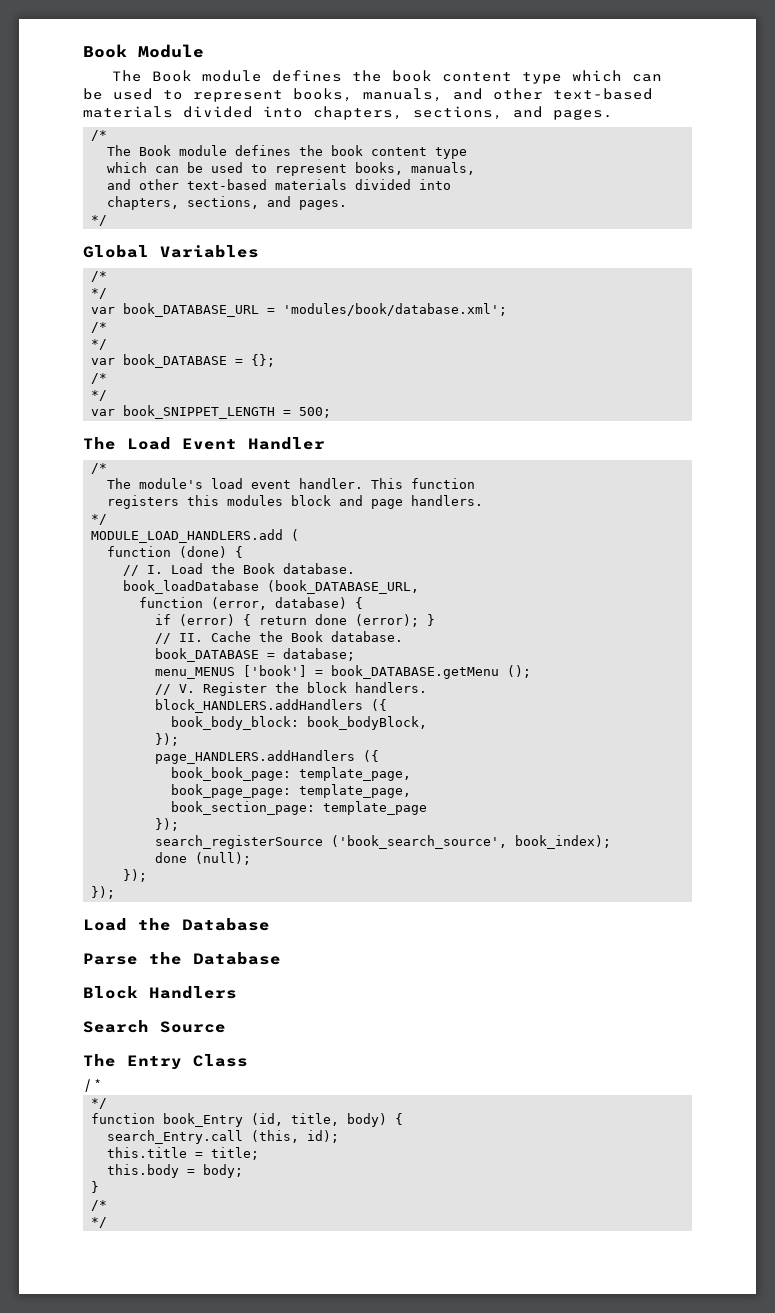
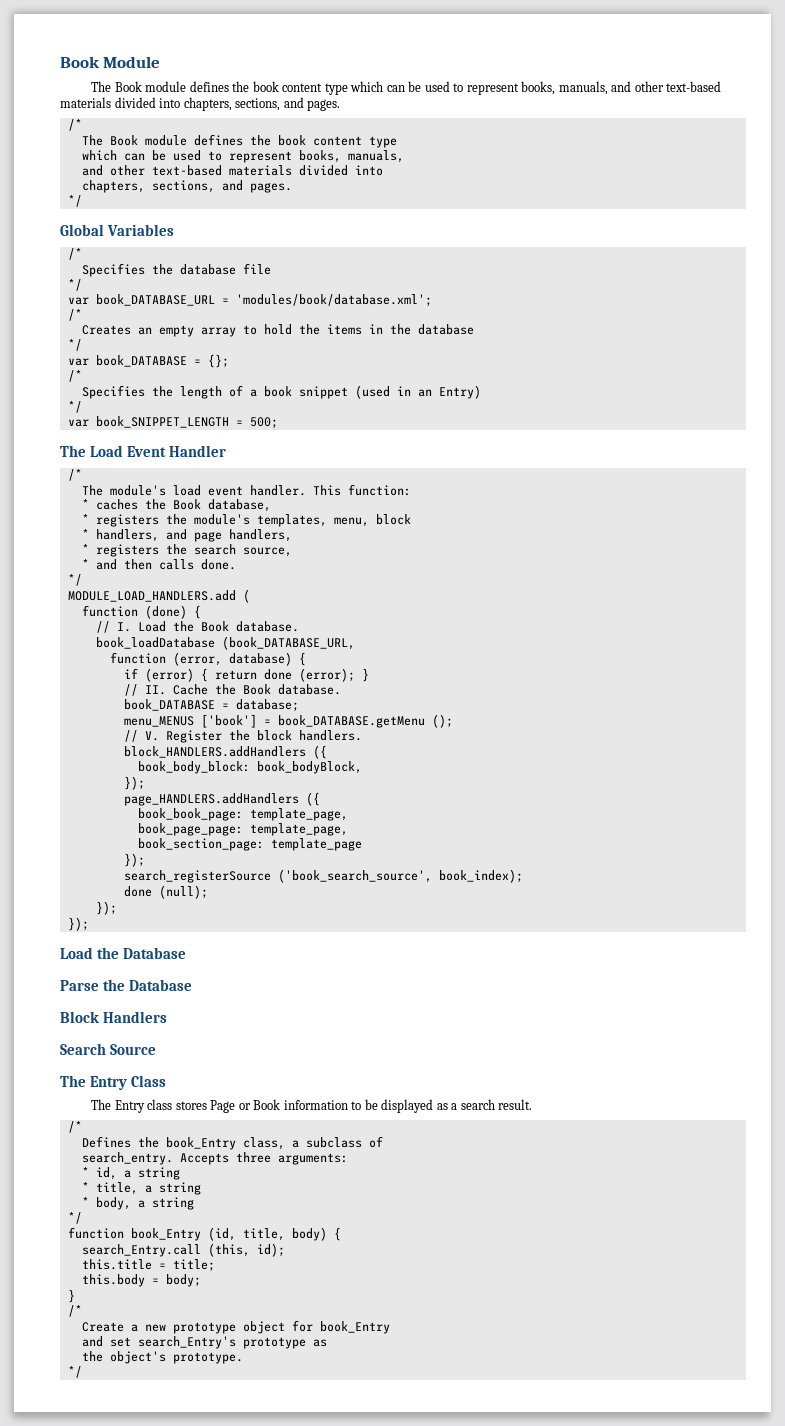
+ Specifies the database file
+ Creates an empty array to hold the items in the database
+ Specifies the length of a book snippet (used in an Entry)
- This function
- registers this modules block and page handlers.
+ This function:
+ * caches the Book database,
+ * registers the module's templates, menu, block
+ * handlers, and page handlers,
+ * registers the search source,
+ * and then calls done.
  The Entry Class
+ The Entry class stores Page or Book information to be displayed as a search result.
  /*
+ Defines the book_Entry class, a subclass of
+ search_entry. Accepts three arguments:
+ * id, a string
+ * title, a string
+ * body, a string
+ Create a new prototype object for book_Entry
+ and set search_Entry's prototype as
+ the object's prototype.

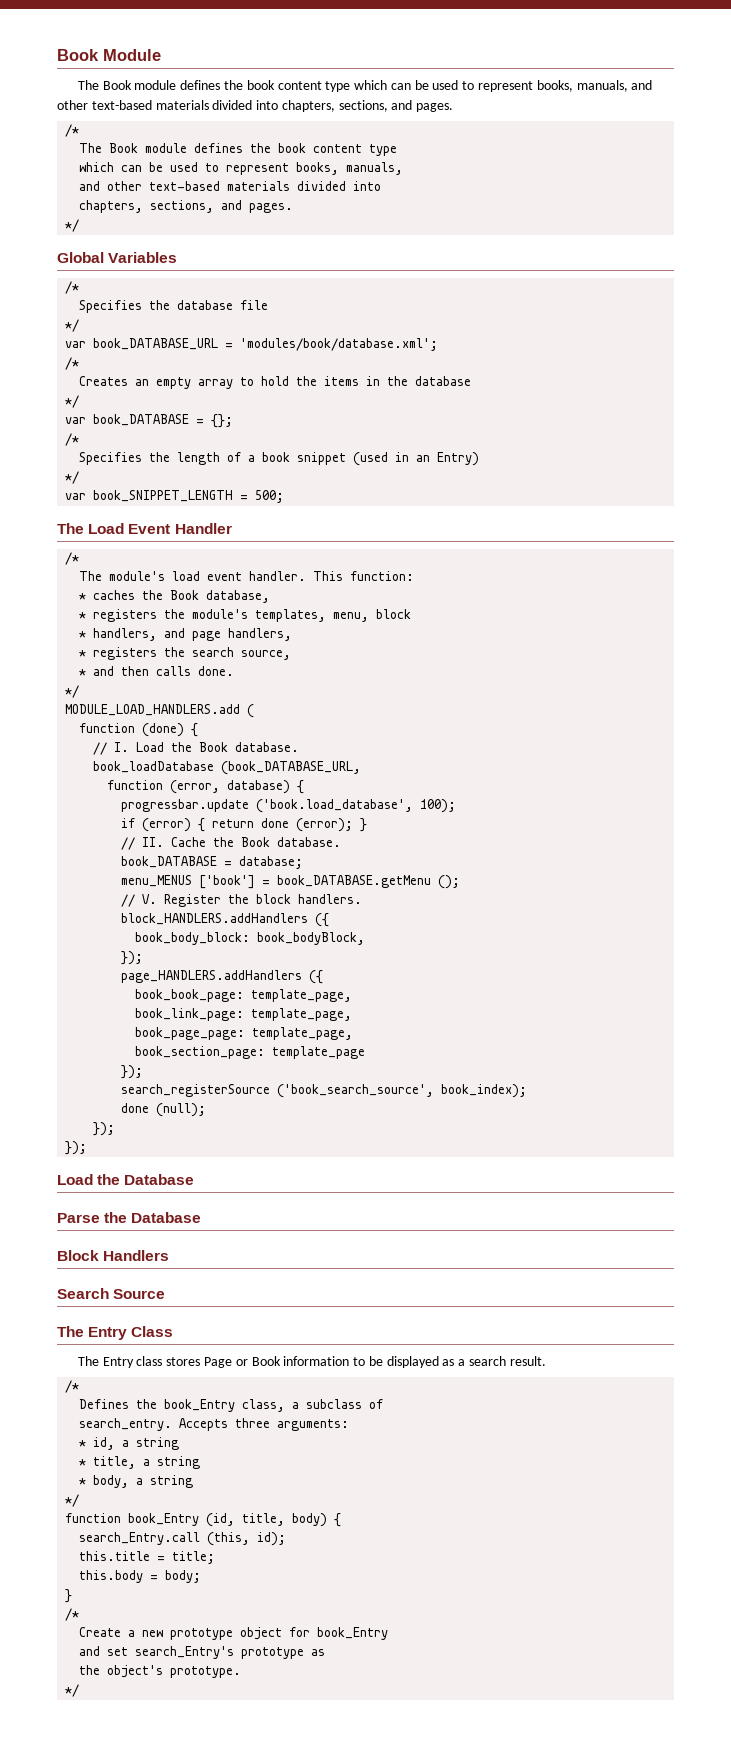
+ progressbar.update ('book.load_database', 100);
+ book_link_page: template_page,

